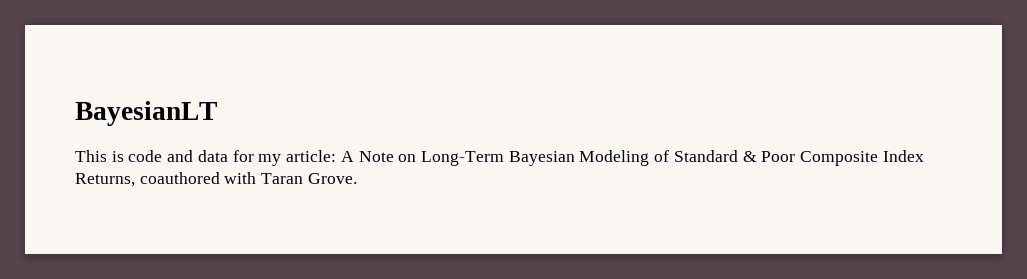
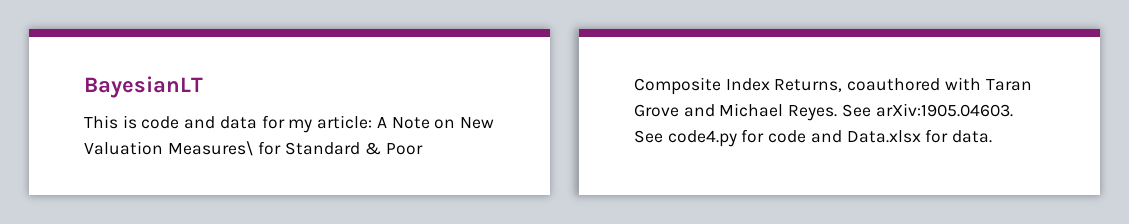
- This is code and data for my article: A Note on Long-Term Bayesian Modeling of Standard & Poor Composite Index Returns, coauthored with Taran Grove.
+ This is code and data for my article: A Note on New Valuation Measures\ for Standard & Poor Composite Index Returns, coauthored with Taran Grove and Michael Reyes. See arXiv:1905.04603. See code4.py for code and Data.xlsx for data.

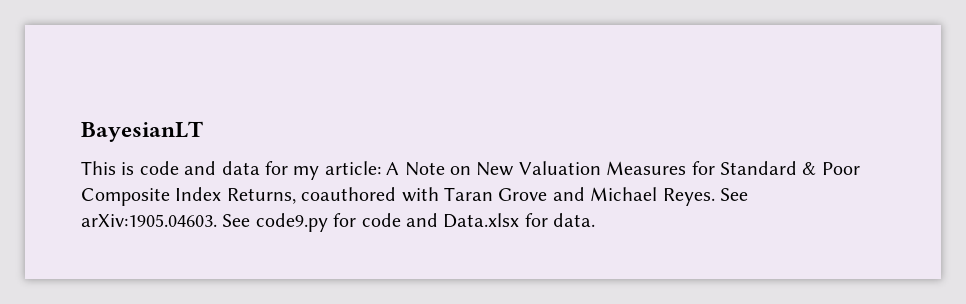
- This is code and data for my article: A Note on New Valuation Measures\ for Standard & Poor Composite Index Returns, coauthored with Taran Grove and Michael Reyes.
+ This is code and data for my article: A Note on New Valuation Measures for Standard & Poor Composite Index Returns, coauthored with Taran Grove and Michael Reyes.
- See arXiv:1905.04603. See code4.py for code and Data.xlsx for data.
+ See arXiv:1905.04603. See code9.py for code and Data.xlsx for data.

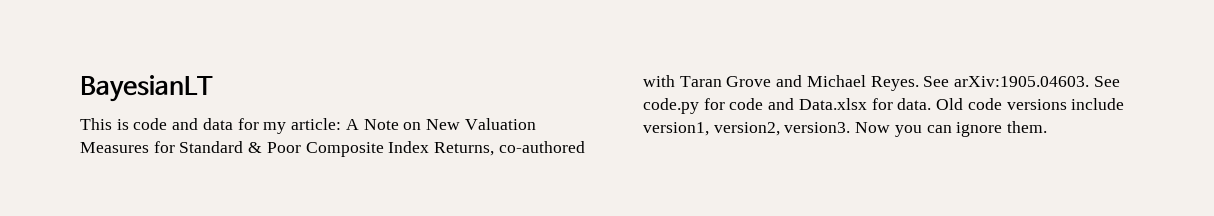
- This is code and data for my article: A Note on New Valuation Measures for Standard & Poor Composite Index Returns, coauthored with Taran Grove and Michael Reyes.
+ This is code and data for my article: A Note on New Valuation Measures for Standard & Poor Composite Index Returns, co-authored with Taran Grove and Michael Reyes.
- See arXiv:1905.04603. See code9.py for code and Data.xlsx for data.
+ See arXiv:1905.04603. See code.py for code and Data.xlsx for data.
+ Old code versions include version1, version2, version3. Now you can ignore them.

